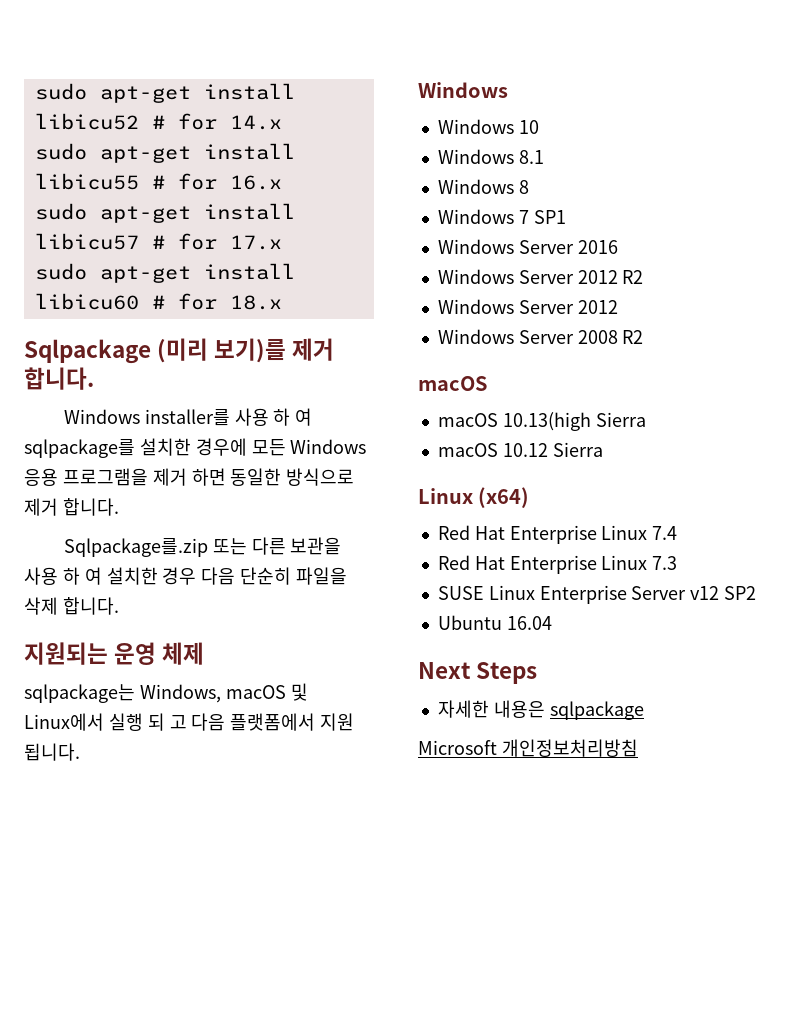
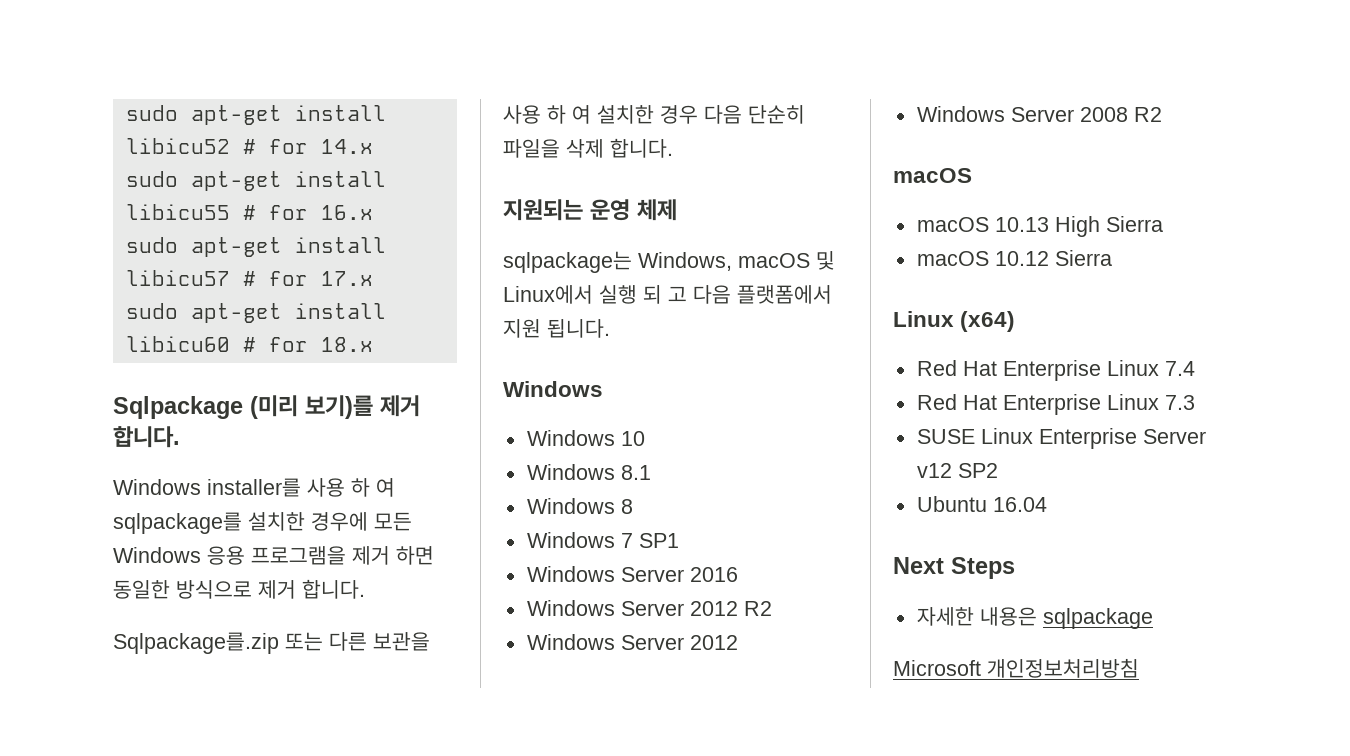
- macOS 10.13(high Sierra
+ macOS 10.13 High Sierra

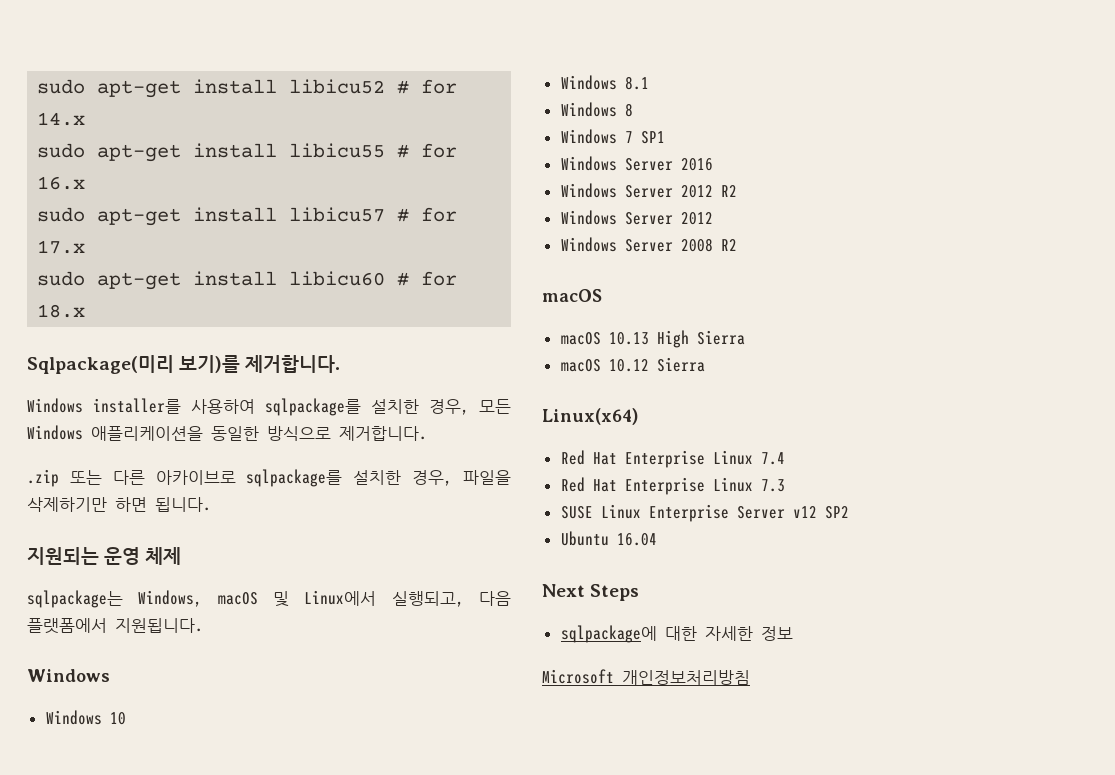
- Sqlpackage (미리 보기)를 제거 합니다.
+ Sqlpackage(미리 보기)를 제거합니다.
- Windows installer를 사용 하 여 sqlpackage를 설치한 경우에 모든 Windows 응용 프로그램을 제거 하면 동일한 방식으로 제거 합니다.
- Sqlpackage를.zip 또는 다른 보관을 사용 하 여 설치한 경우 다음 단순히 파일을 삭제 합니다.
+ Windows installer를 사용하여 sqlpackage를 설치한 경우, 모든 Windows 애플리케이션을 동일한 방식으로 제거합니다.
+ .zip 또는 다른 아카이브로 sqlpackage를 설치한 경우, 파일을 삭제하기만 하면 됩니다.
- sqlpackage는 Windows, macOS 및 Linux에서 실행 되 고 다음 플랫폼에서 지원 됩니다.
+ sqlpackage는 Windows, macOS 및 Linux에서 실행되고, 다음 플랫폼에서 지원됩니다.
- Linux (x64)
+ Linux(x64)
- 자세한 내용은 sqlpackage
+ sqlpackage에 대한 자세한 정보

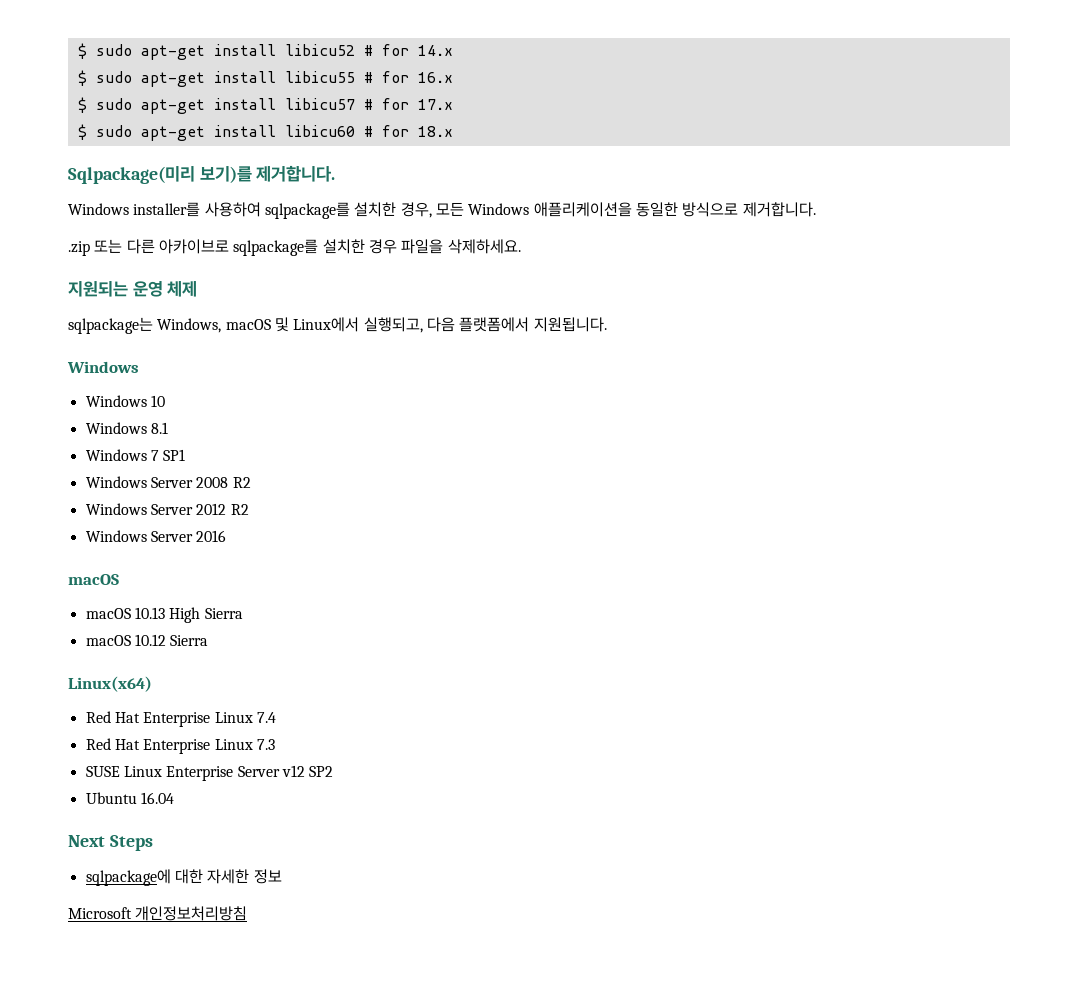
- sudo apt-get install libicu52 # for 14.x
+ $ sudo apt-get install libicu52 # for 14.x
- sudo apt-get install libicu55 # for 16.x
+ $ sudo apt-get install libicu55 # for 16.x
- sudo apt-get install libicu57 # for 17.x
+ $ sudo apt-get install libicu57 # for 17.x
- sudo apt-get install libicu60 # for 18.x
+ $ sudo apt-get install libicu60 # for 18.x
- .zip 또는 다른 아카이브로 sqlpackage를 설치한 경우, 파일을 삭제하기만 하면 됩니다.
+ .zip 또는 다른 아카이브로 sqlpackage를 설치한 경우 파일을 삭제하세요.
- Windows 8
- Windows Server 2016
+ Windows Server 2008 R2
  Windows Server 2012 R2
- Windows Server 2012
- Windows Server 2008 R2
+ Windows Server 2016

